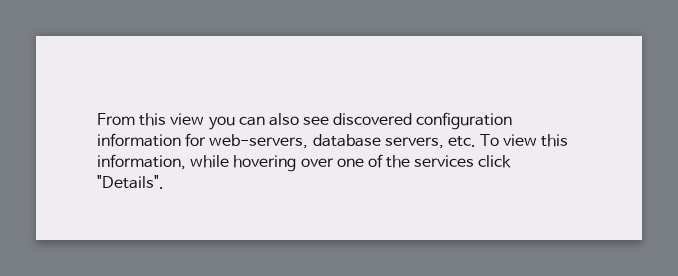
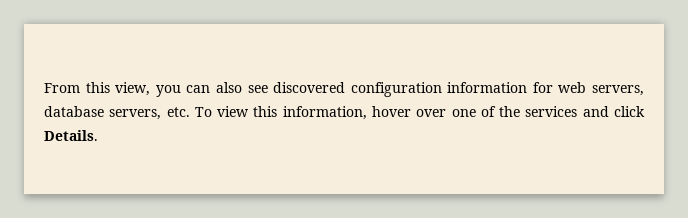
- From this view you can also see discovered configuration information for web-servers, database servers, etc. To view this information, while hovering over one of the services click "Details".
+ From this view, you can also see discovered configuration information for web servers, database servers, etc. To view this information, hover over one of the services and click Details.

